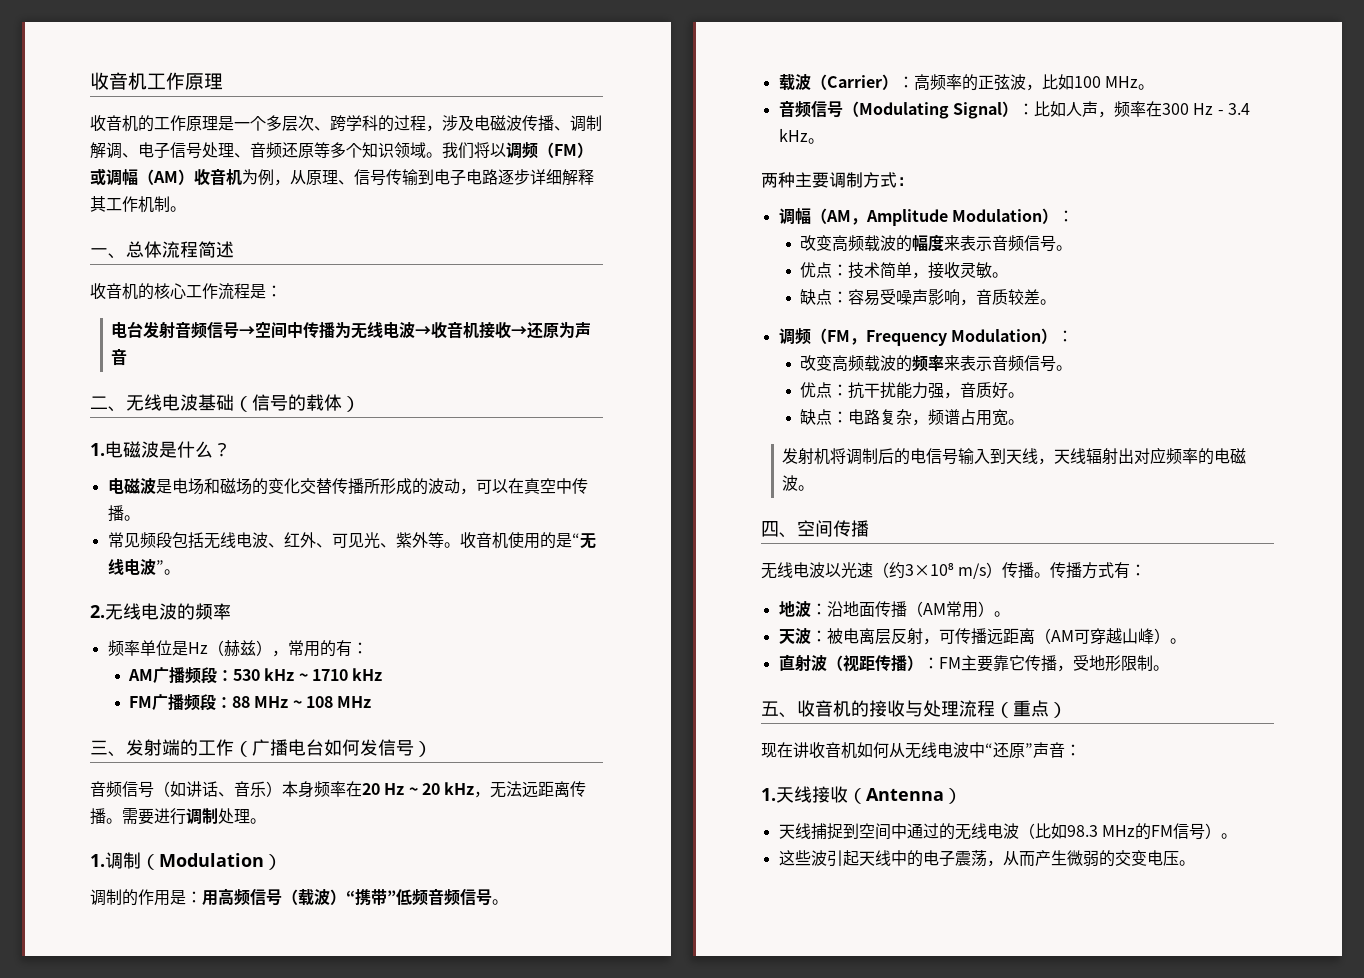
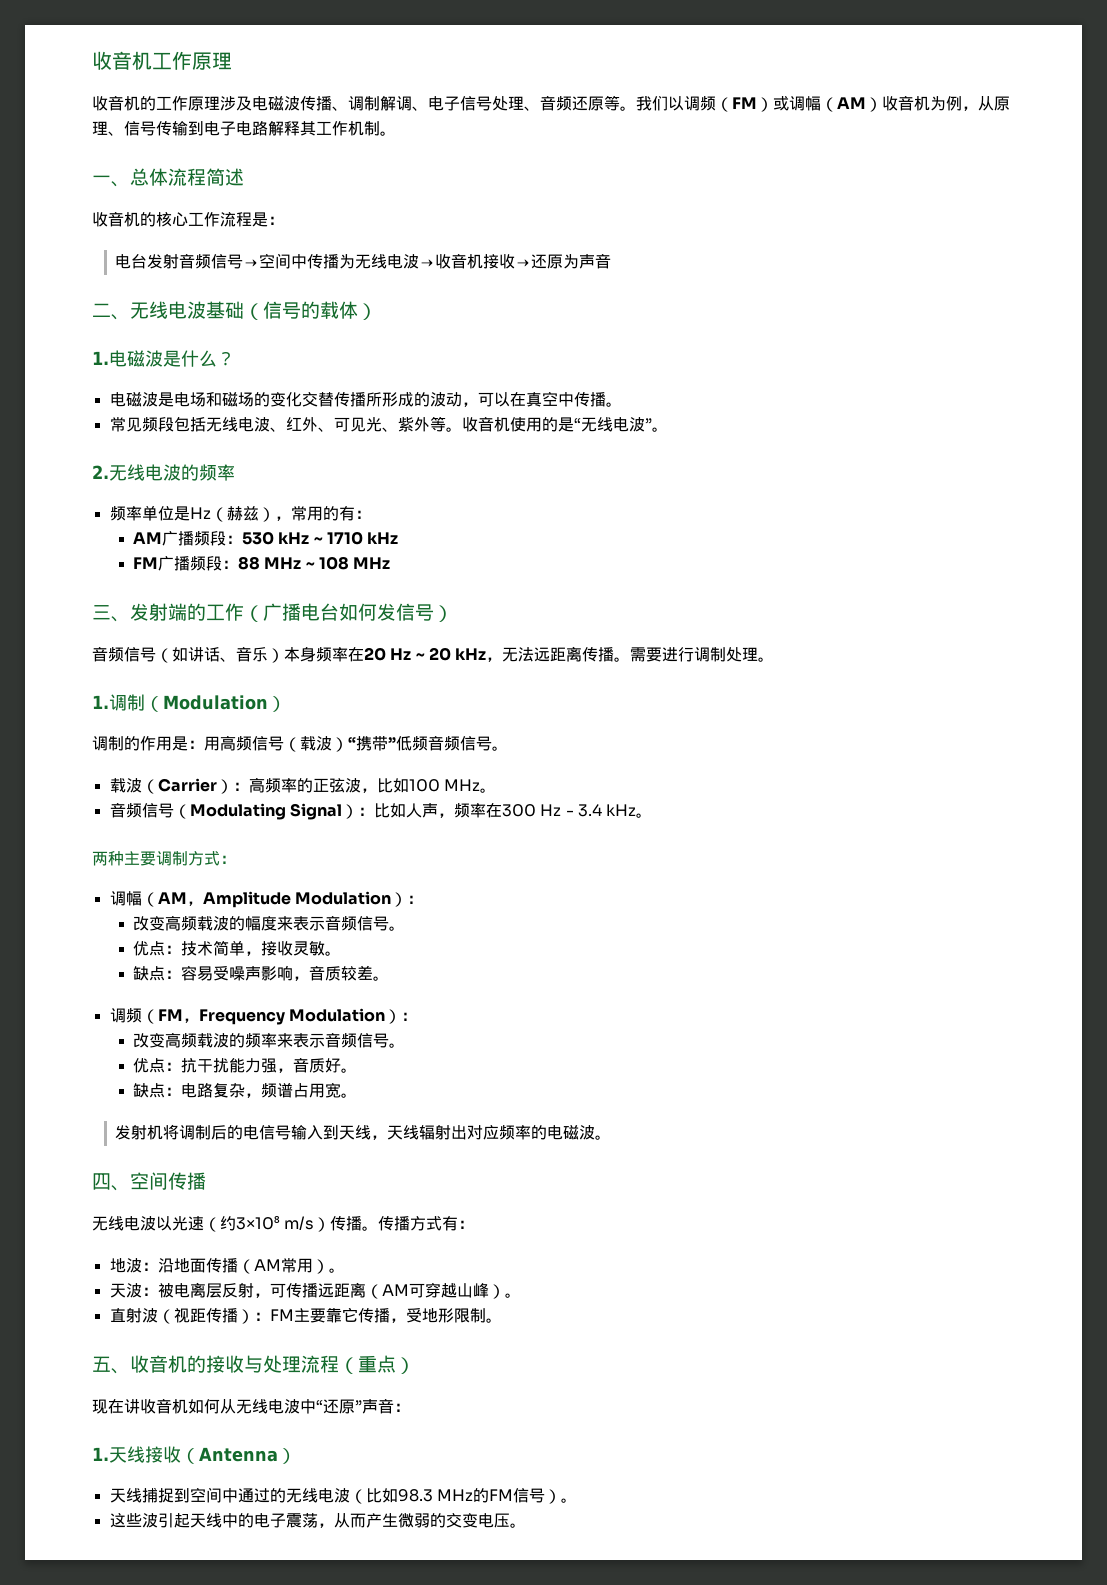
- 收音机的工作原理是一个多层次、跨学科的过程，涉及电磁波传播、调制解调、电子信号处理、音频还原等多个知识领域。我们将以调频（FM）或调幅（AM）收音机为例，从原理、信号传输到电子电路逐步详细解释其工作机制。
+ 收音机的工作原理涉及电磁波传播、调制解调、电子信号处理、音频还原等。我们以调频（FM）或调幅（AM）收音机为例，从原理、信号传输到电子电路解释其工作机制。

